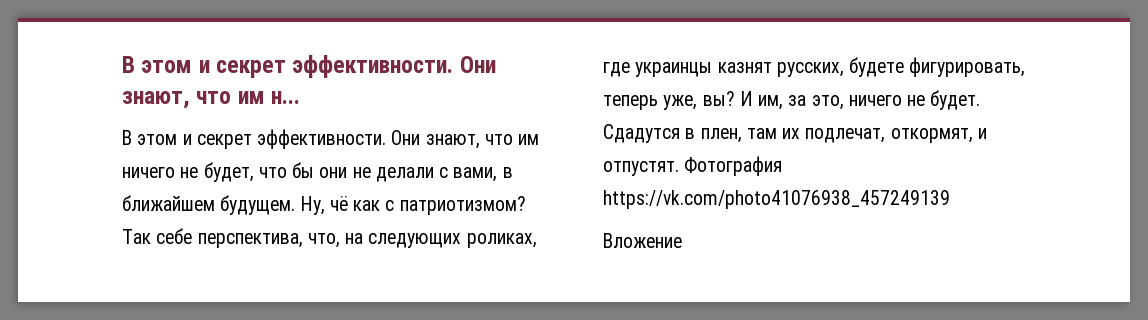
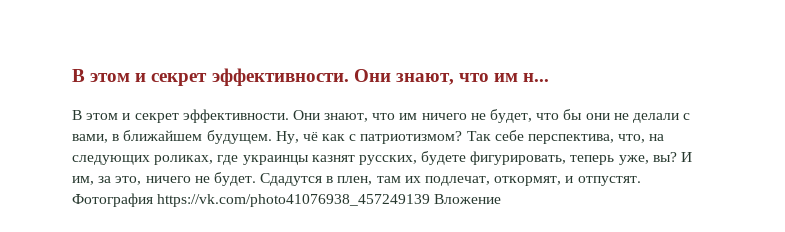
- Фотография https://vk.com/photo41076938_457249139
- Вложение
+ Фотография https://vk.com/photo41076938_457249139 Вложение

